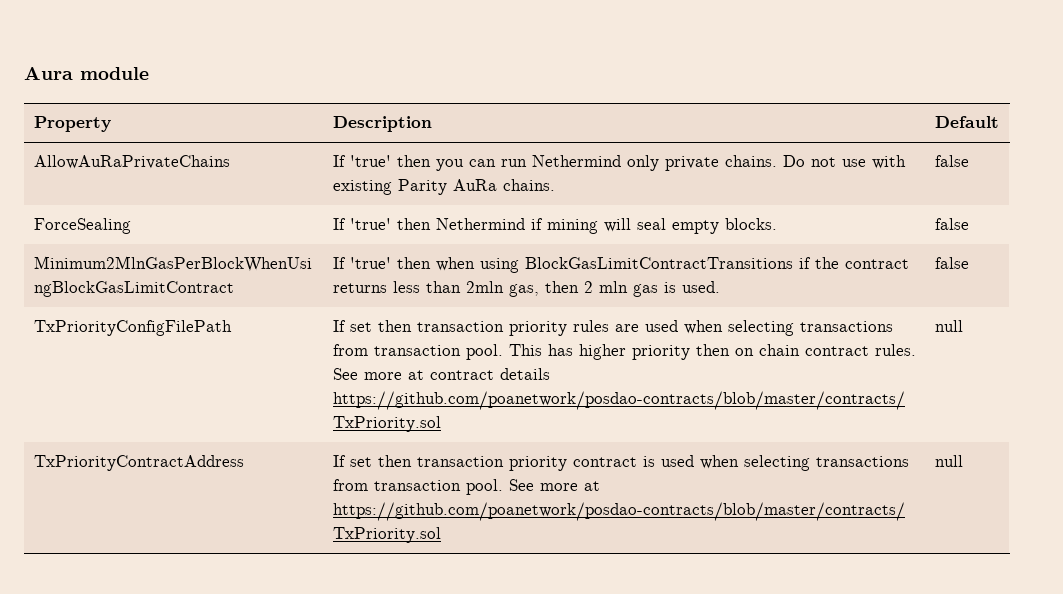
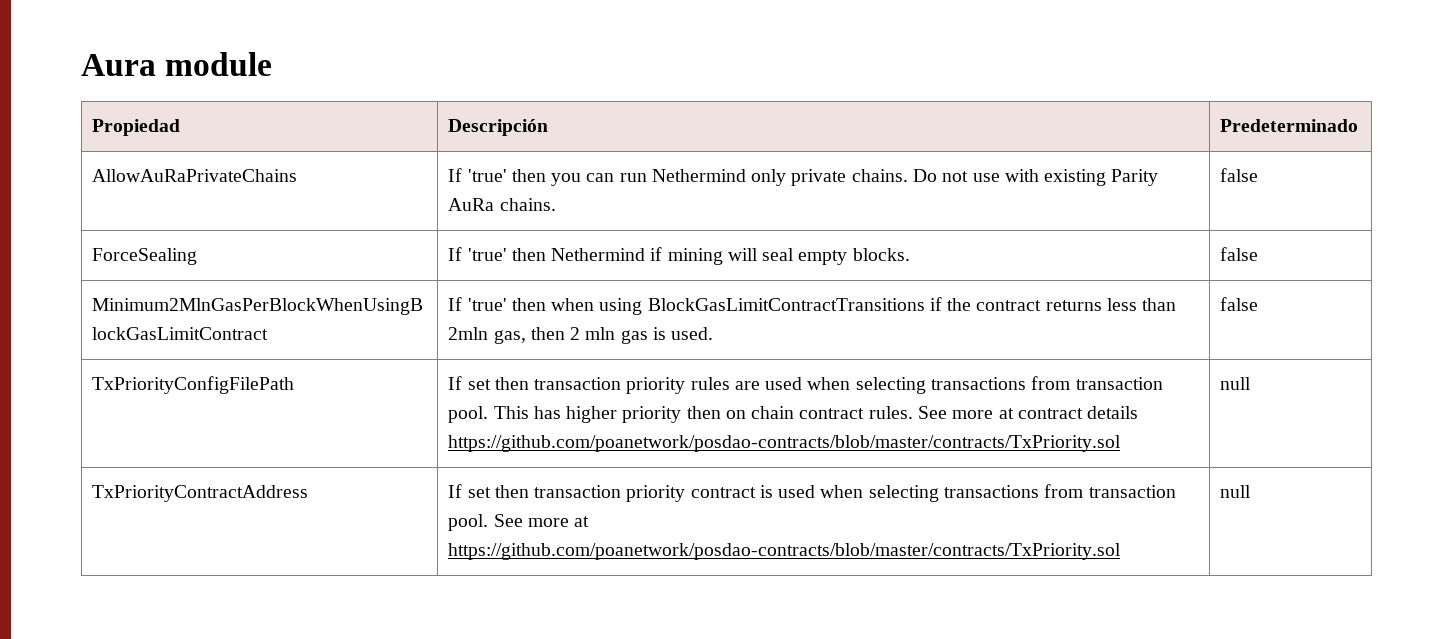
- Property | Description | Default
+ Propiedad | Descripción | Predeterminado

